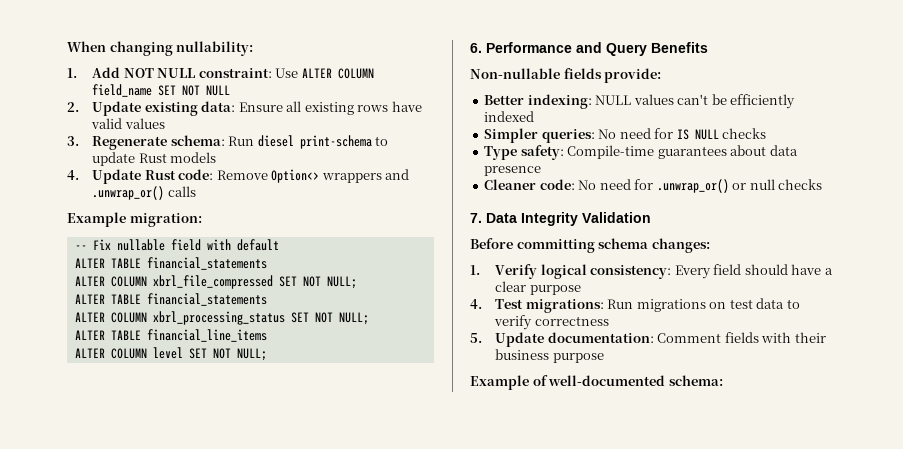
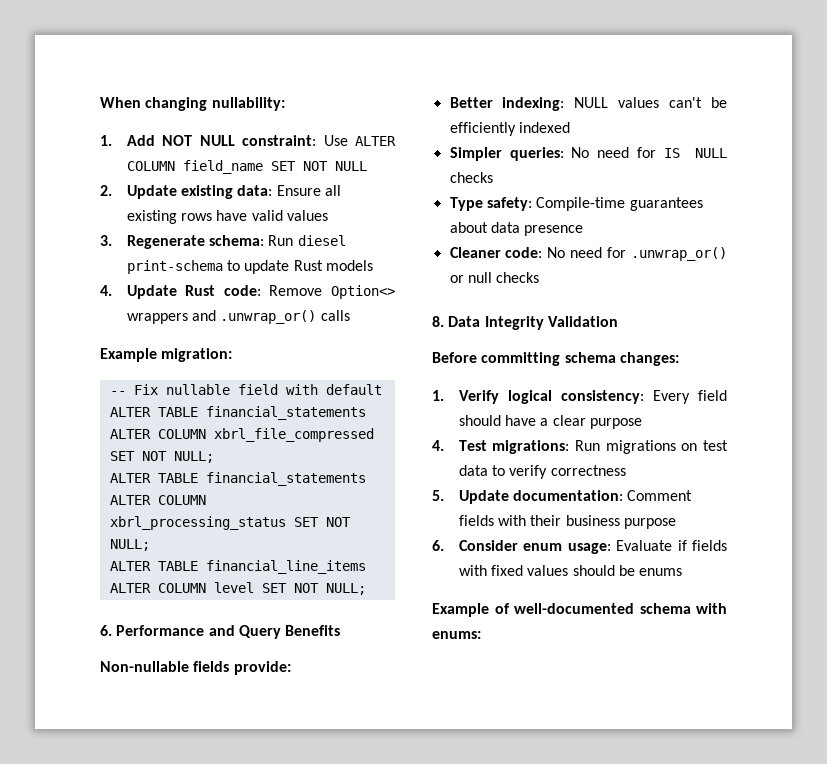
- 7. Data Integrity Validation
+ 8. Data Integrity Validation
+ 6. Consider enum usage: Evaluate if fields with fixed values should be enums
- Example of well-documented schema:
+ Example of well-documented schema with enums:

